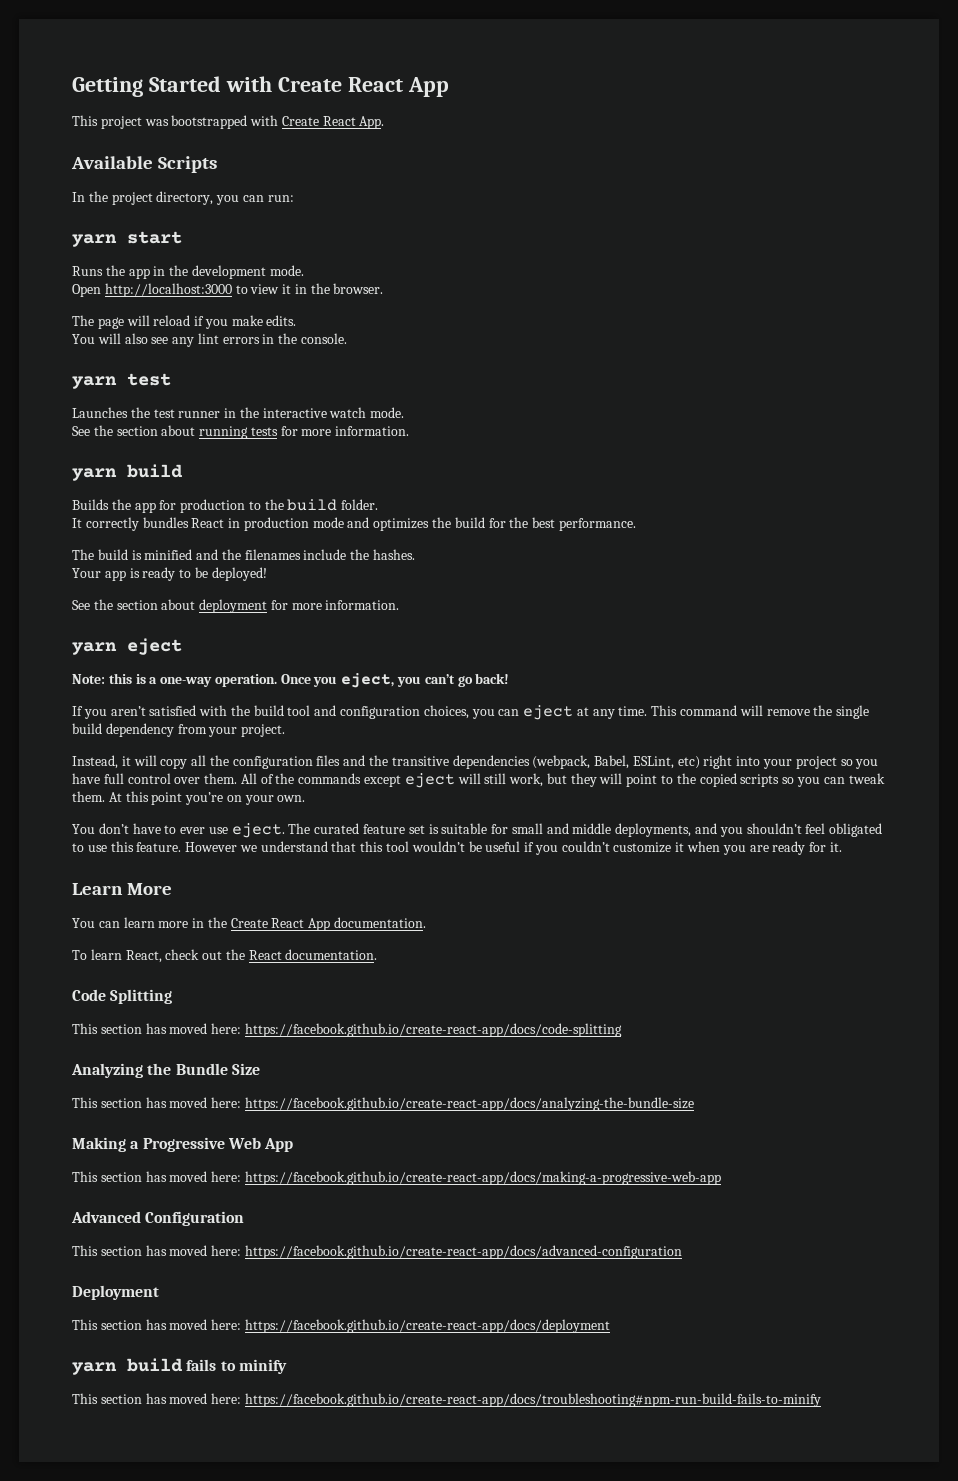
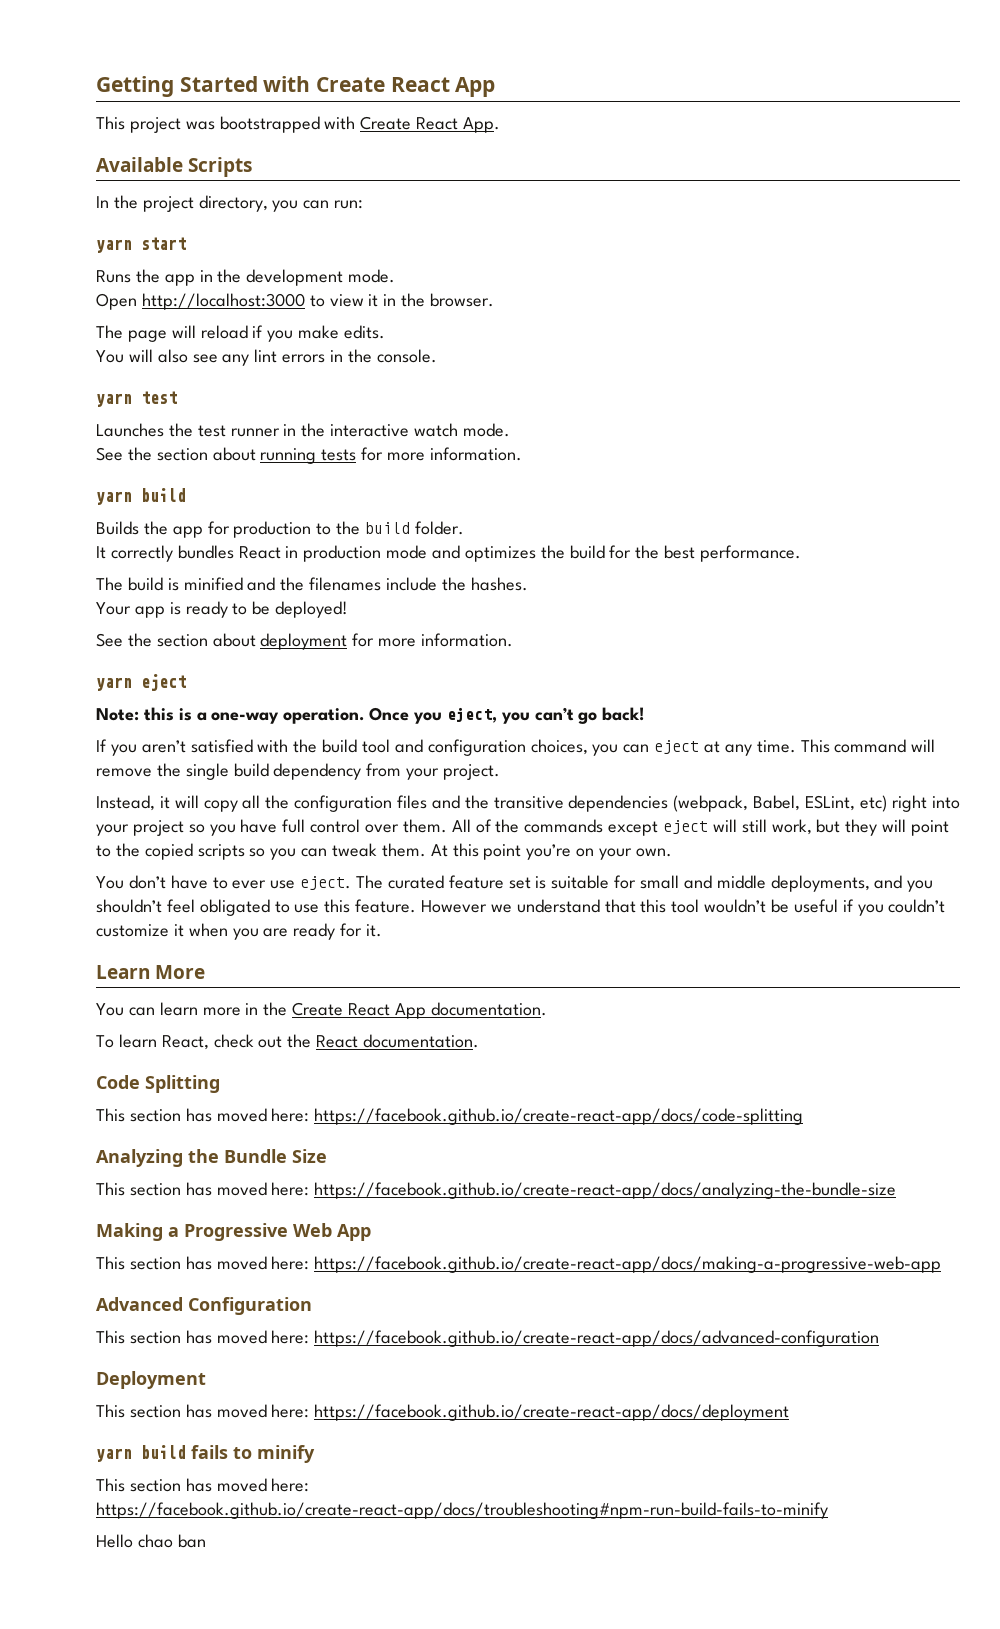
+ Hello chao ban

